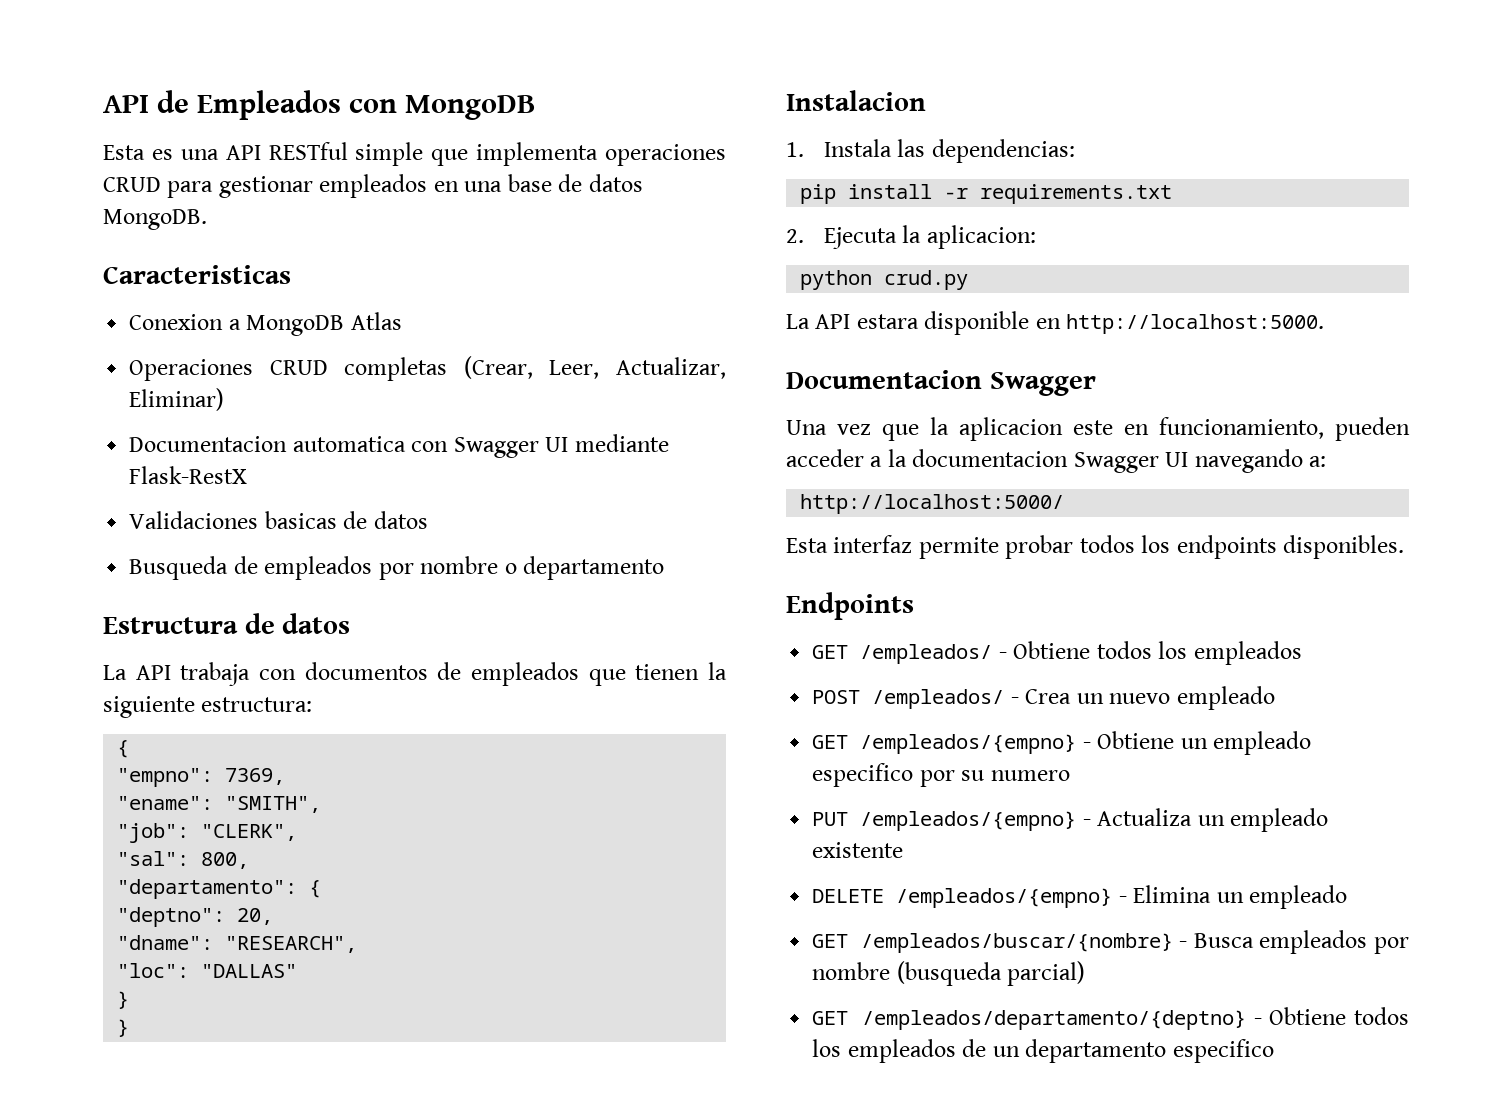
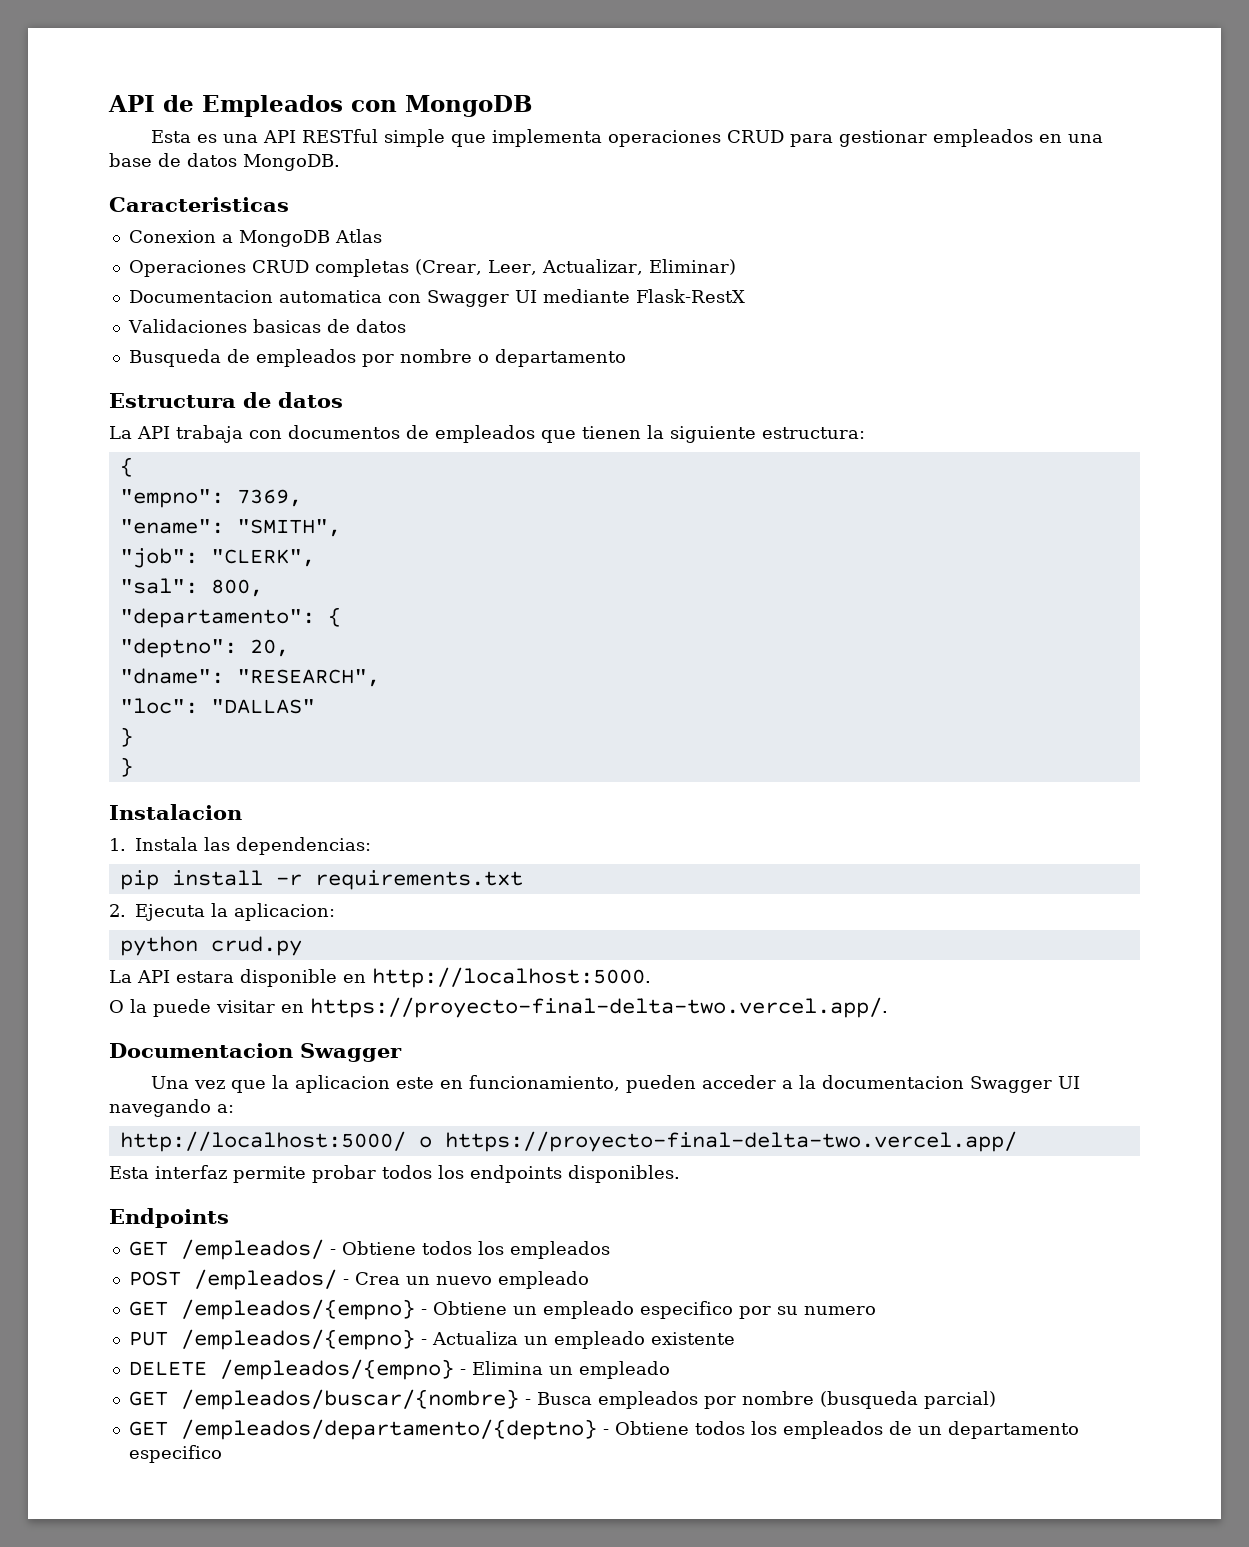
+ O la puede visitar en https://proyecto-final-delta-two.vercel.app/.
- http://localhost:5000/
+ http://localhost:5000/ o https://proyecto-final-delta-two.vercel.app/

